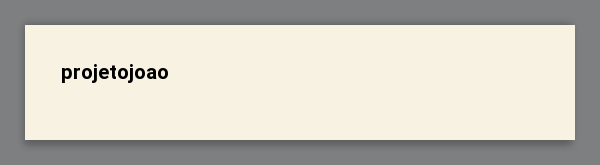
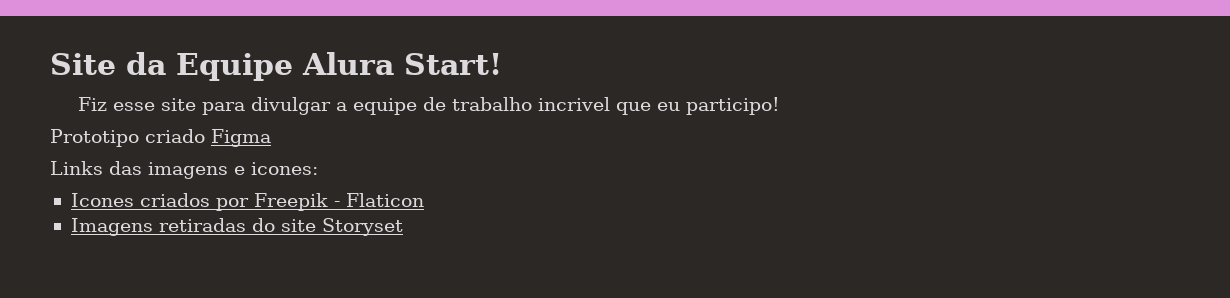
- projetojoao
+ Site da Equipe Alura Start!
+ Fiz esse site para divulgar a equipe de trabalho incrivel que eu participo!
+ Prototipo criado Figma
+ Links das imagens e icones:
+ Icones criados por Freepik - Flaticon
+ Imagens retiradas do site Storyset

